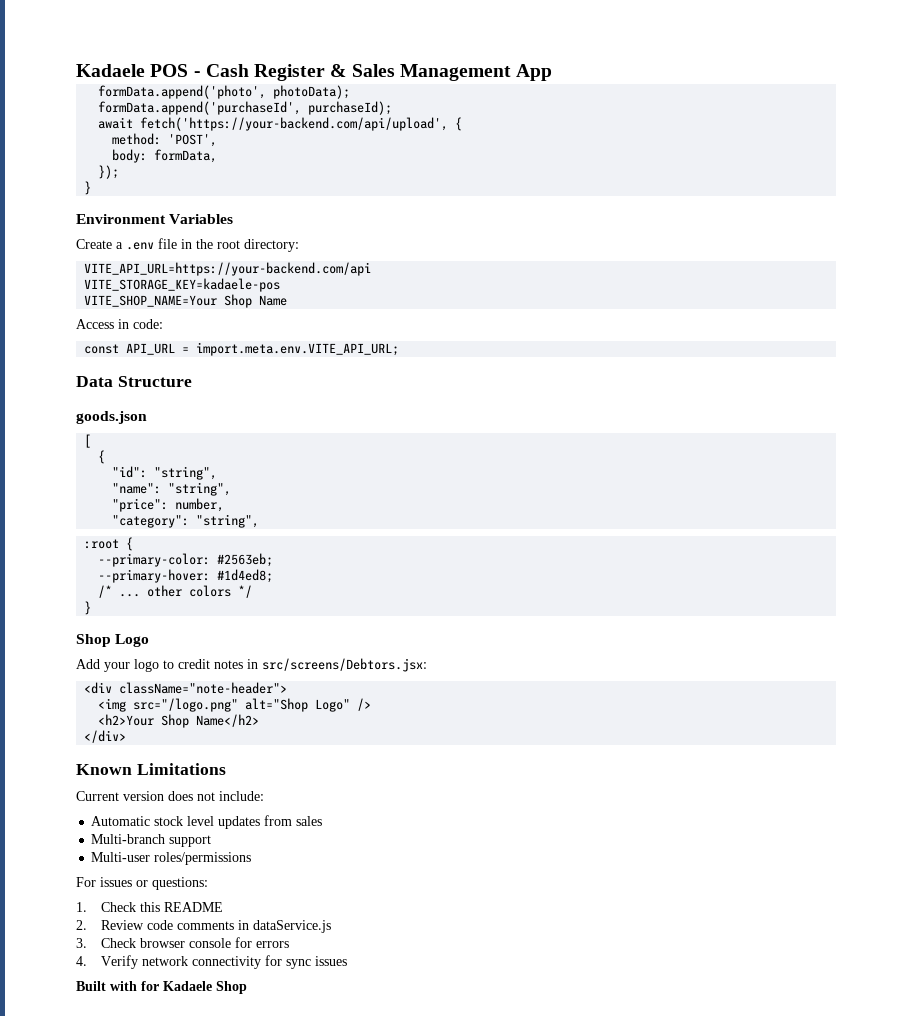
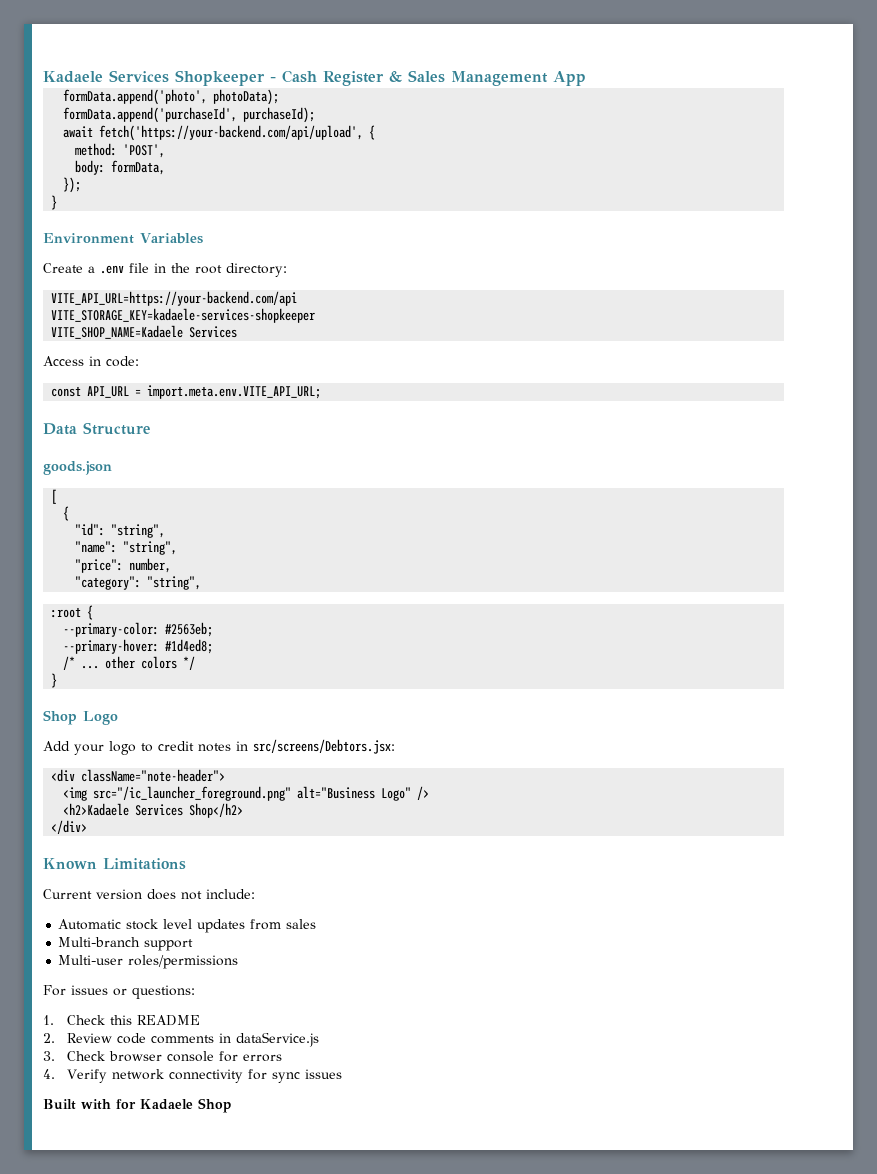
- Kadaele POS - Cash Register & Sales Management App
+ Kadaele Services Shopkeeper - Cash Register & Sales Management App
- VITE_STORAGE_KEY=kadaele-pos
- VITE_SHOP_NAME=Your Shop Name
+ VITE_STORAGE_KEY=kadaele-services-shopkeeper
+ VITE_SHOP_NAME=Kadaele Services
- <img src="/logo.png" alt="Shop Logo" />
+ <img src="/ic_launcher_foreground.png" alt="Business Logo" />
- <h2>Your Shop Name</h2>
+ <h2>Kadaele Services Shop</h2>

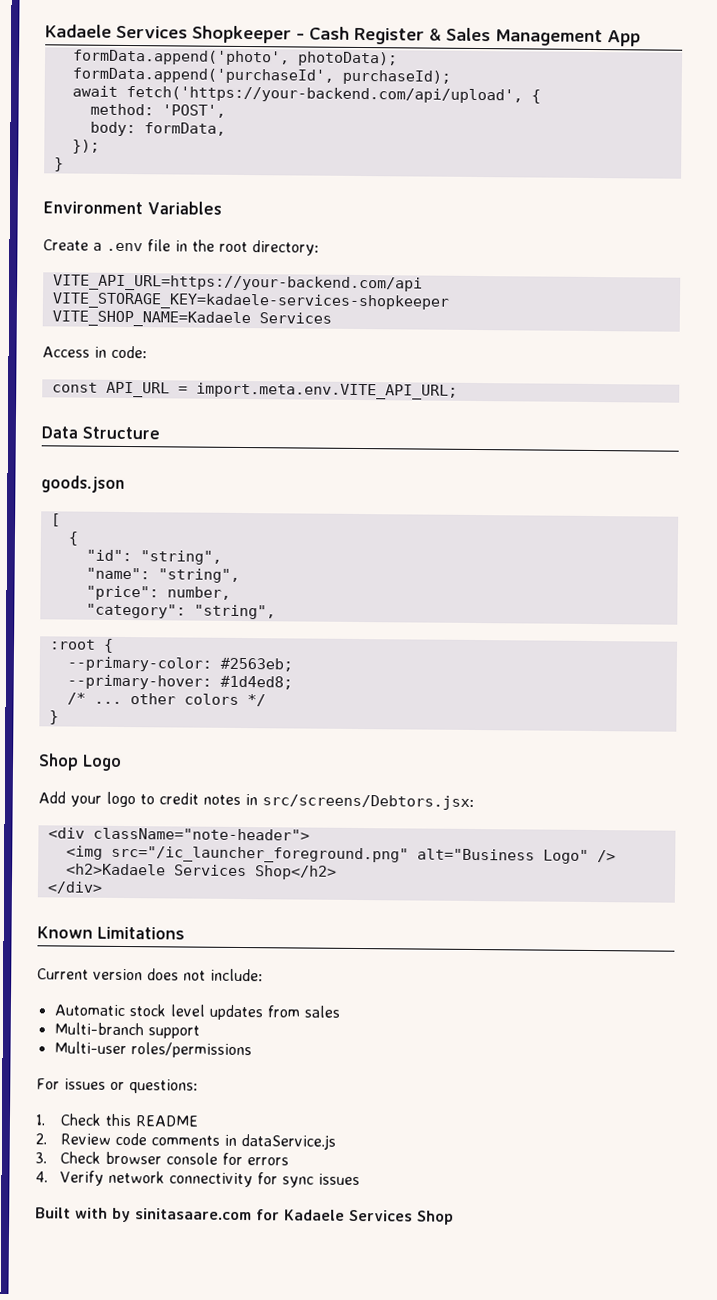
- Built with for Kadaele Shop
+ Built with by sinitasaare.com for Kadaele Services Shop

